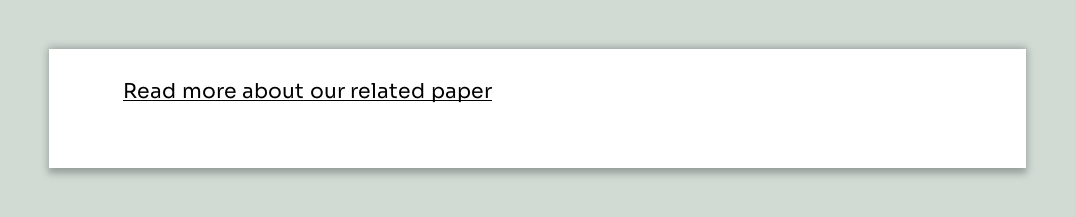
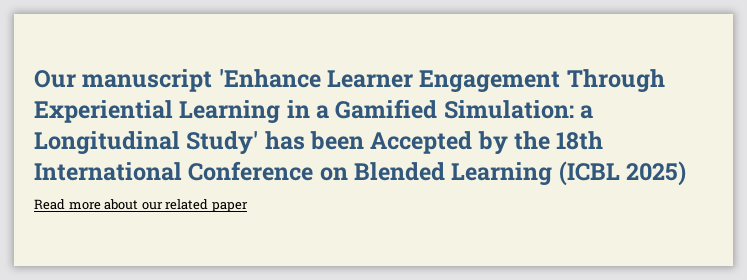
+ Our manuscript 'Enhance Learner Engagement Through Experiential Learning in a Gamified Simulation: a Longitudinal Study' has been Accepted by the 18th International Conference on Blended Learning (ICBL 2025)

